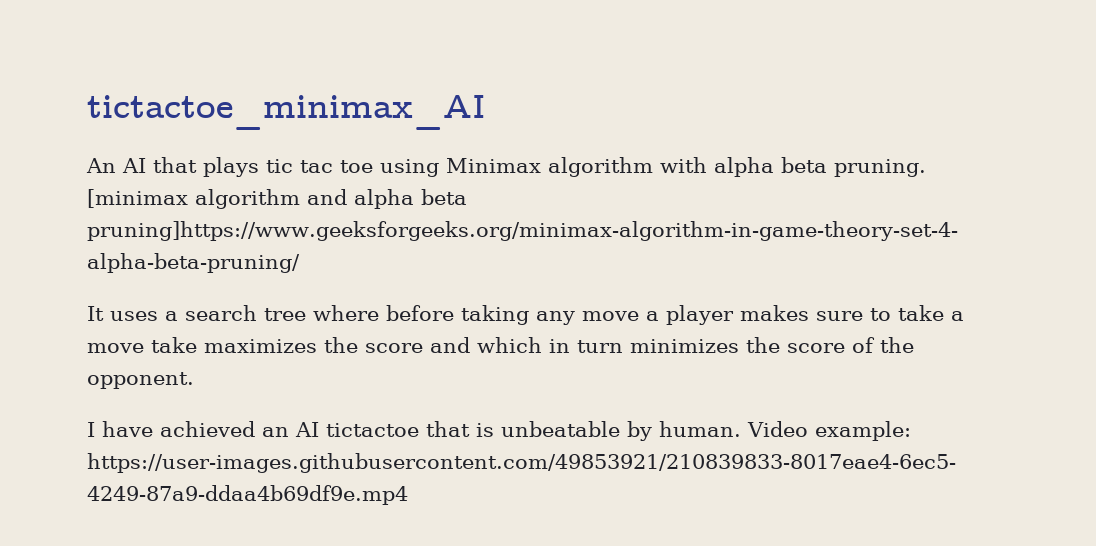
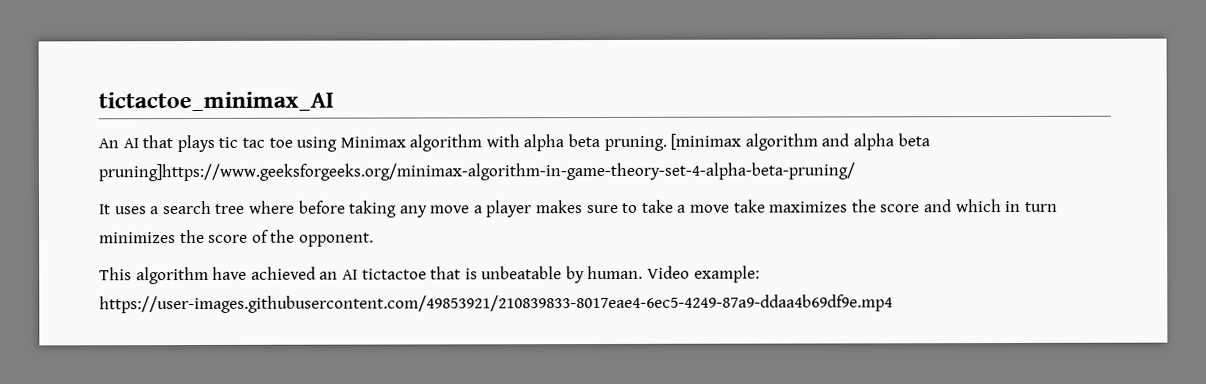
- I have achieved an AI tictactoe that is unbeatable by human.
+ This algorithm have achieved an AI tictactoe that is unbeatable by human.

